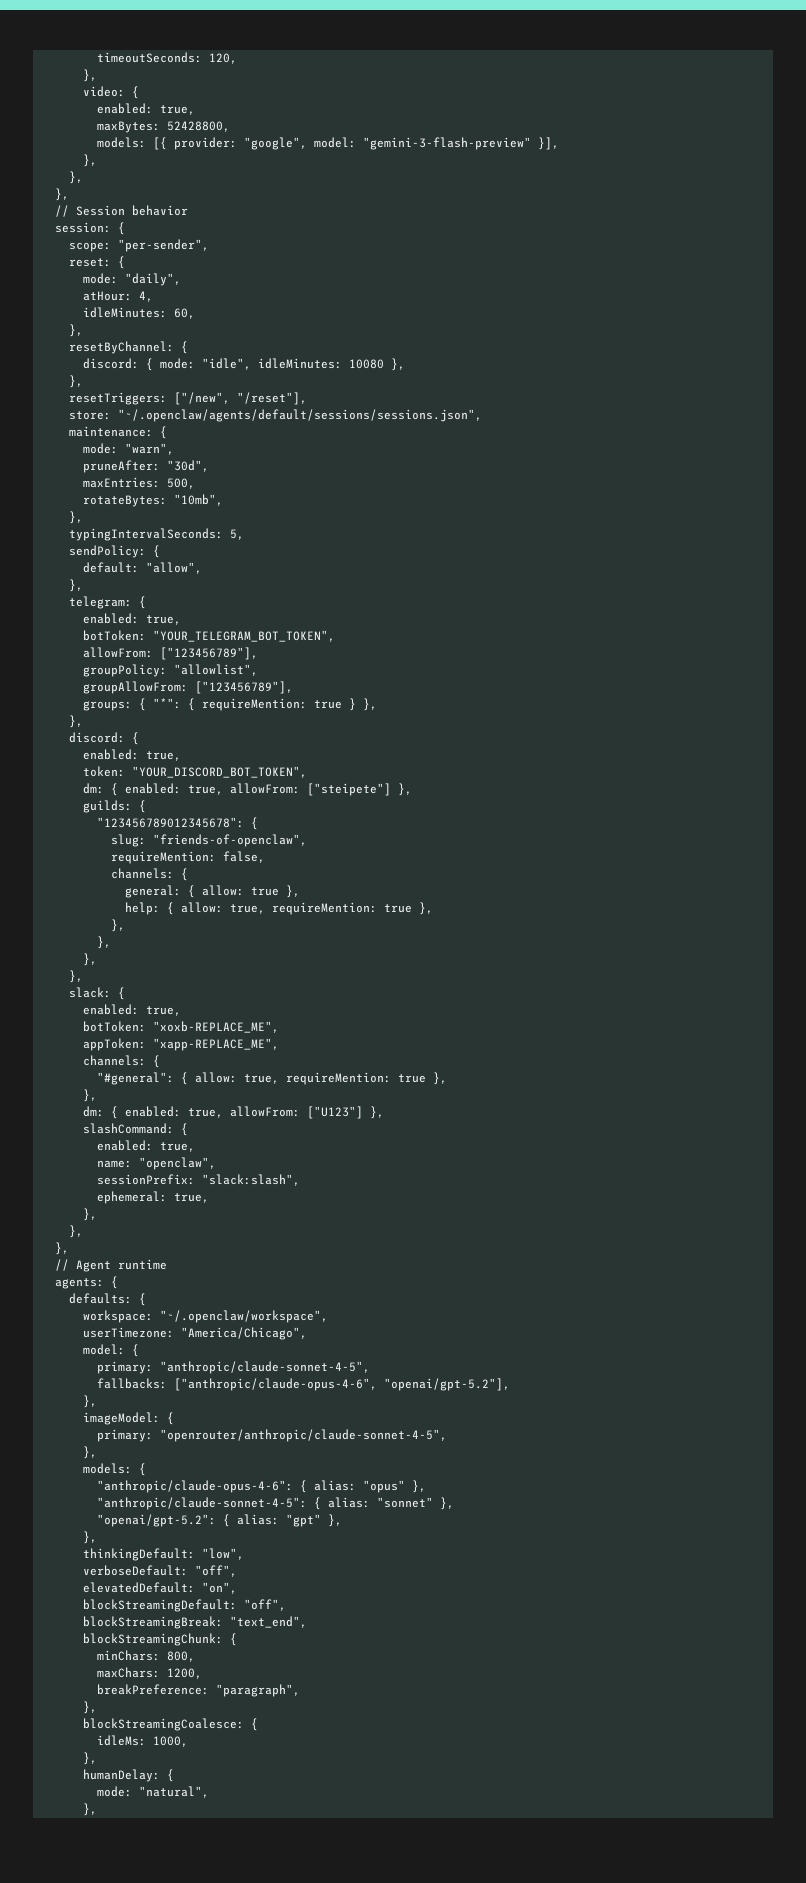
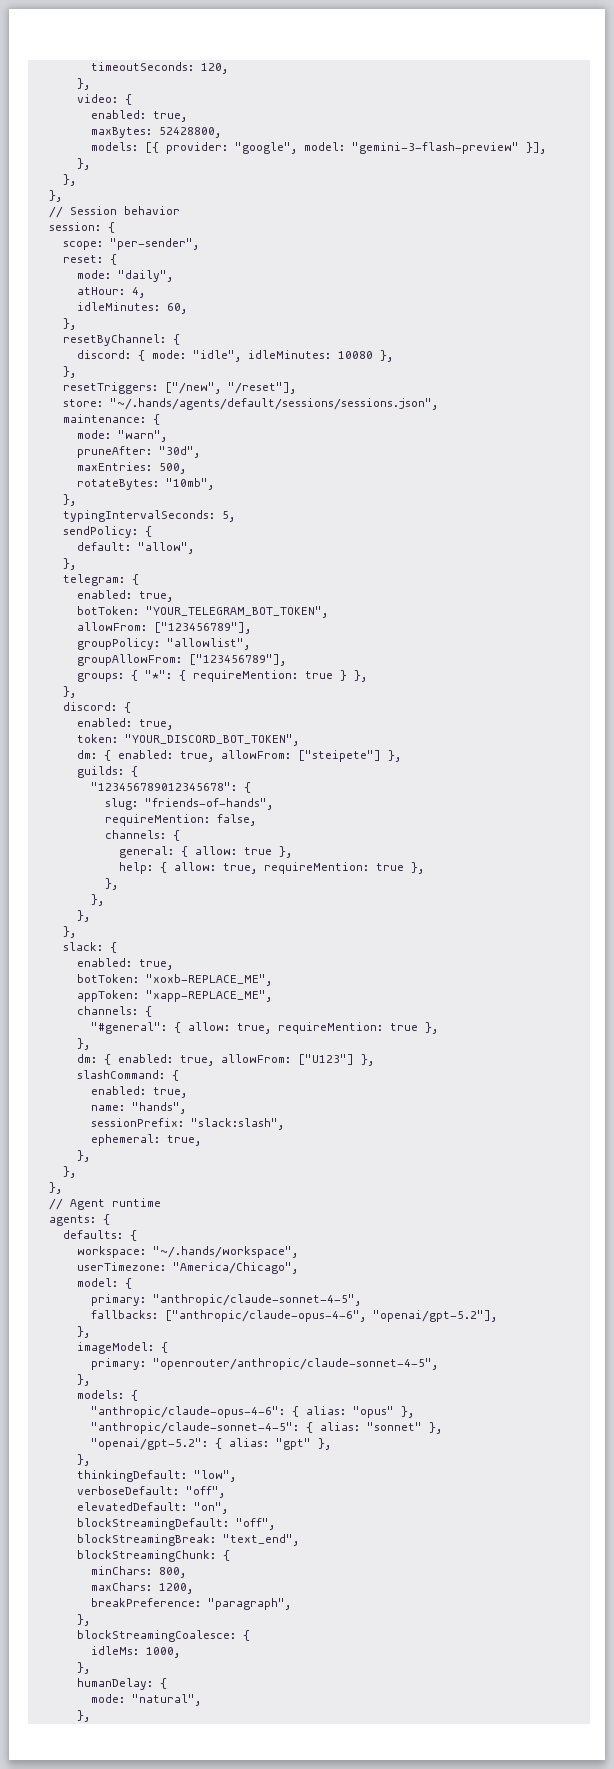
- store: "~/.openclaw/agents/default/sessions/sessions.json",
+ store: "~/.hands/agents/default/sessions/sessions.json",
- slug: "friends-of-openclaw",
+ slug: "friends-of-hands",
- name: "openclaw",
+ name: "hands",
- workspace: "~/.openclaw/workspace",
+ workspace: "~/.hands/workspace",

